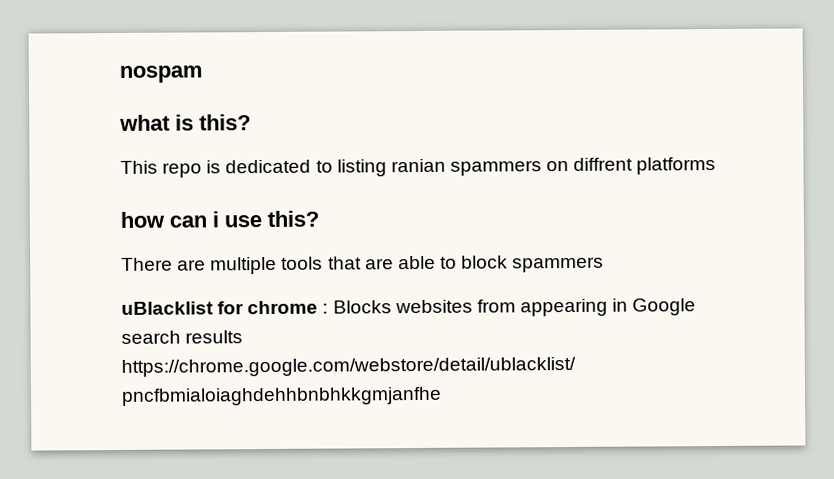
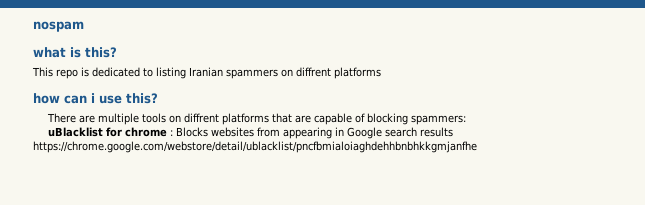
- This repo is dedicated to listing ranian spammers on diffrent platforms
+ This repo is dedicated to listing Iranian spammers on diffrent platforms
- There are multiple tools that are able to block spammers
+ There are multiple tools on diffrent platforms that are capable of blocking spammers:

